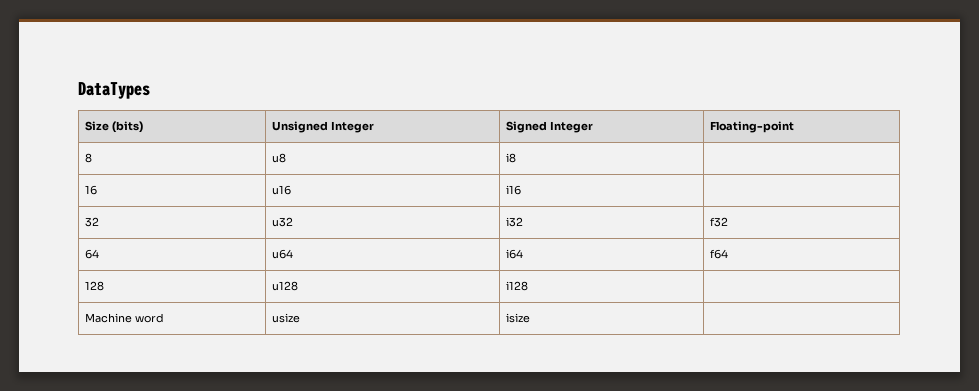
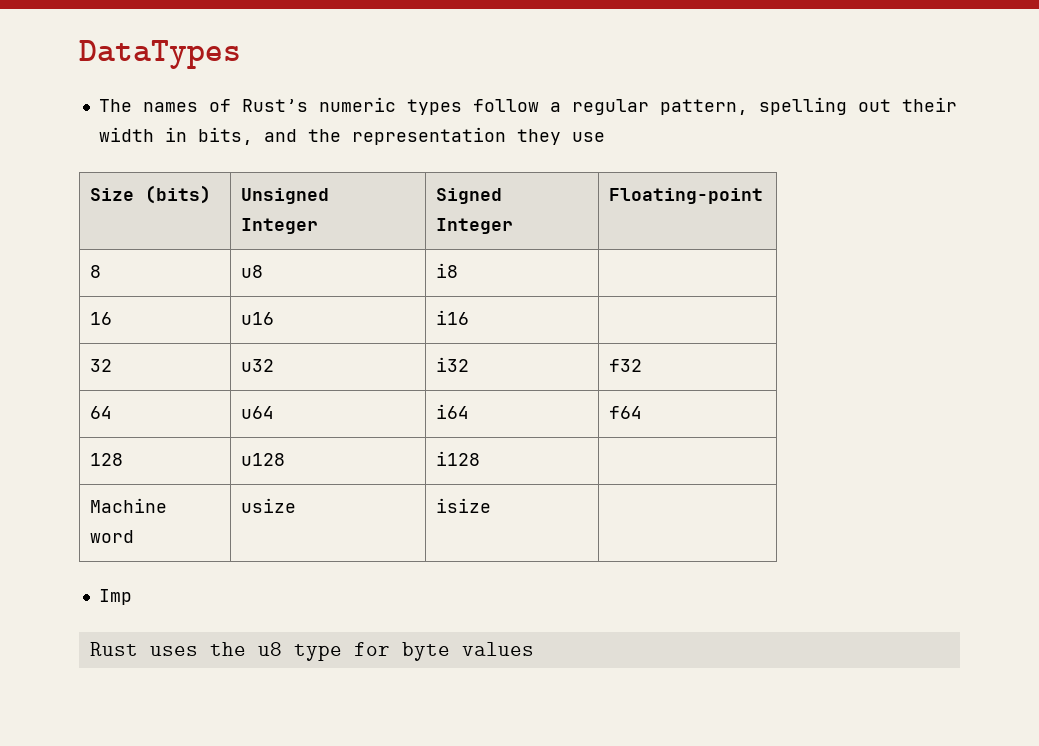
+ The names of Rust’s numeric types follow a regular pattern, spelling out their width in bits, and the representation they use
+ Imp
+ Rust uses the u8 type for byte values

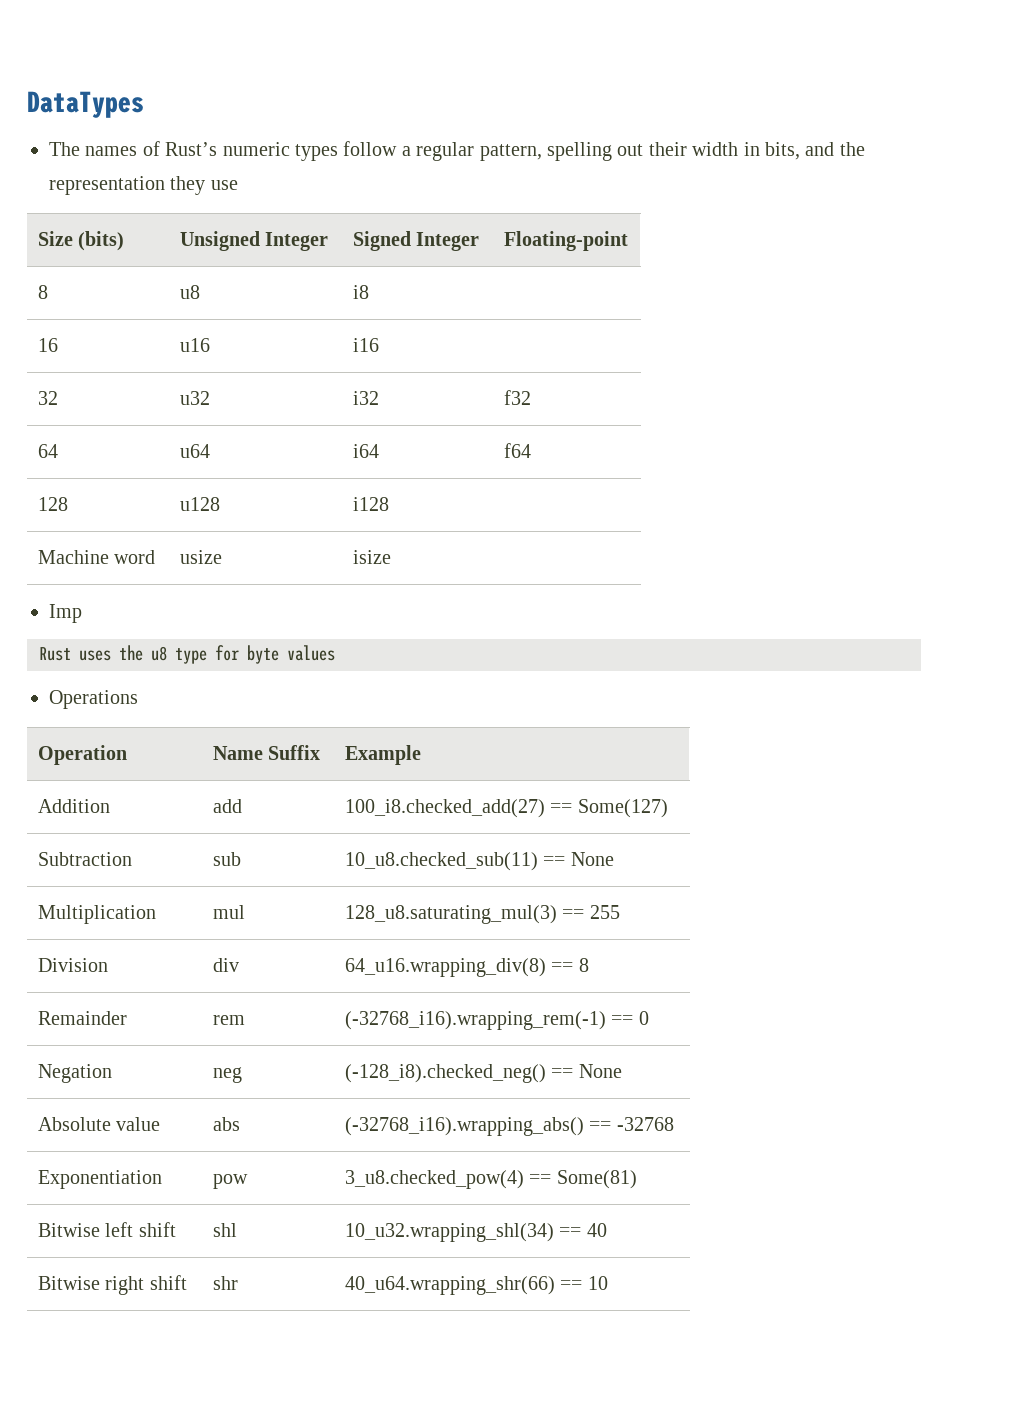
+ Operations
+ Operation | Name Suffix | Example
+ Addition | add | 100_i8.checked_add(27) == Some(127)
+ Subtraction | sub | 10_u8.checked_sub(11) == None
+ Multiplication | mul | 128_u8.saturating_mul(3) == 255
+ Division | div | 64_u16.wrapping_div(8) == 8
+ Remainder | rem | (-32768_i16).wrapping_rem(-1) == 0
+ Negation | neg | (-128_i8).checked_neg() == None
+ Absolute value | abs | (-32768_i16).wrapping_abs() == -32768
+ Exponentiation | pow | 3_u8.checked_pow(4) == Some(81)
+ Bitwise left shift | shl | 10_u32.wrapping_shl(34) == 40
+ Bitwise right shift | shr | 40_u64.wrapping_shr(66) == 10

